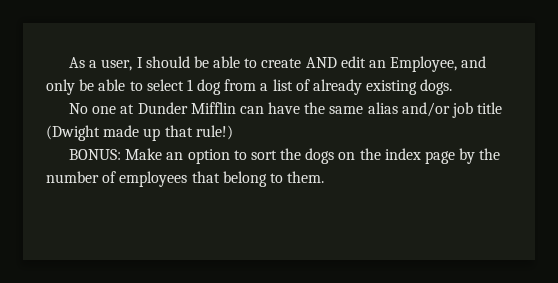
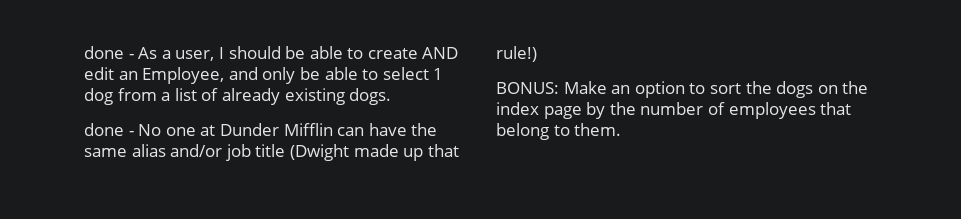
- As a user, I should be able to create AND edit an Employee, and only be able to select 1 dog from a list of already existing dogs.
+ done - As a user, I should be able to create AND edit an Employee, and only be able to select 1 dog from a list of already existing dogs.
- No one at Dunder Mifflin can have the same alias and/or job title (Dwight made up that rule!)
+ done - No one at Dunder Mifflin can have the same alias and/or job title (Dwight made up that rule!)

